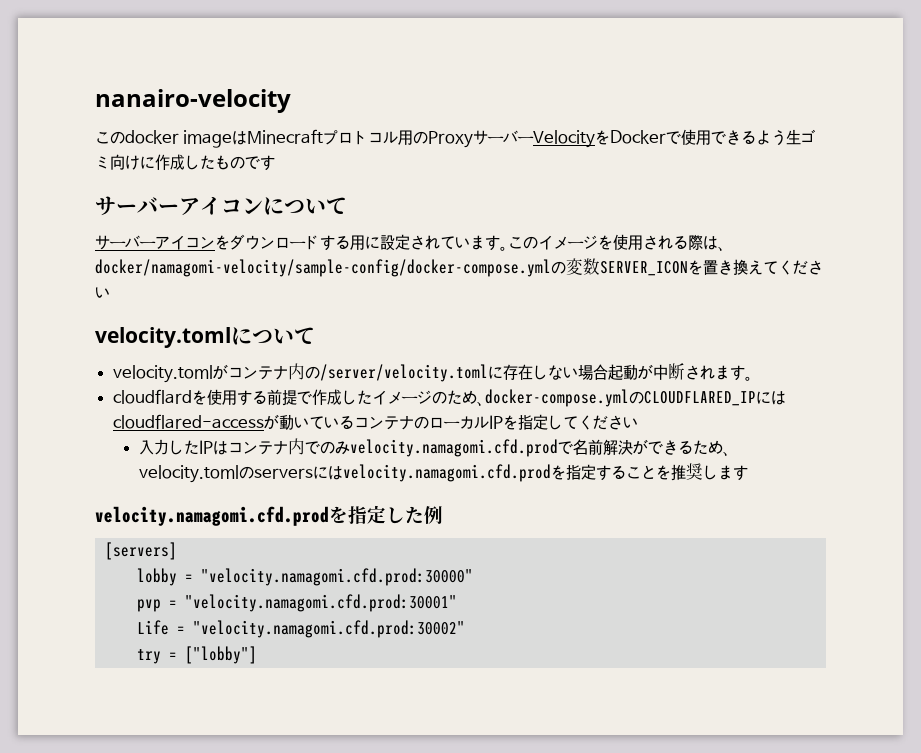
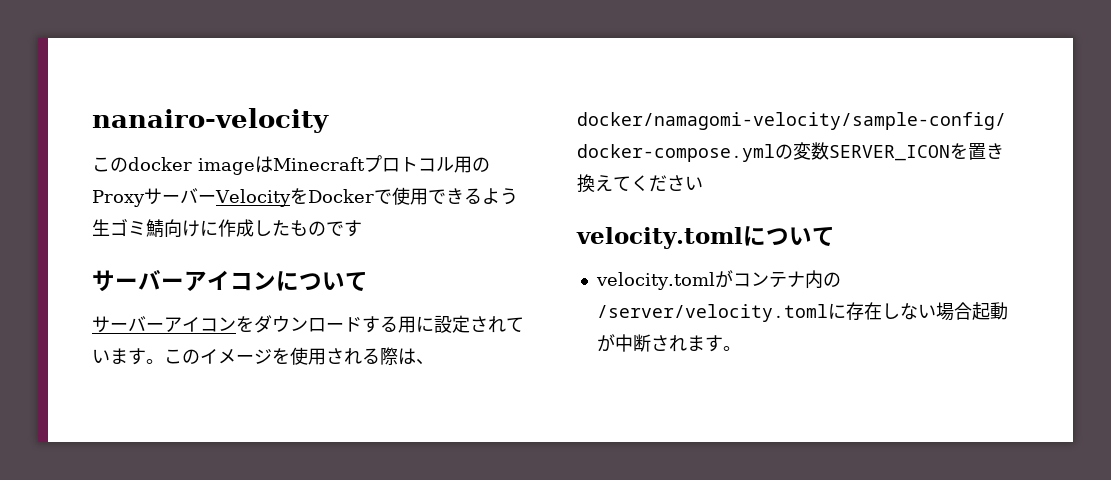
- このdocker imageはMinecraftプロトコル用のProxyサーバーVelocityをDockerで使用できるよう生ゴミ向けに作成したものです
+ このdocker imageはMinecraftプロトコル用のProxyサーバーVelocityをDockerで使用できるよう生ゴミ鯖向けに作成したものです
- cloudflardを使用する前提で作成したイメージのため、docker-compose.ymlのCLOUDFLARED_IPにはcloudflared-accessが動いているコンテナのローカルIPを指定してください
- 入力したIPはコンテナ内でのみvelocity.namagomi.cfd.prodで名前解決ができるため、velocity.tomlのserversにはvelocity.namagomi.cfd.prodを指定することを推奨します
- velocity.namagomi.cfd.prodを指定した例
- [servers]
- lobby = "velocity.namagomi.cfd.prod:30000"
- pvp = "velocity.namagomi.cfd.prod:30001"
- Life = "velocity.namagomi.cfd.prod:30002"
- try = ["lobby"]

